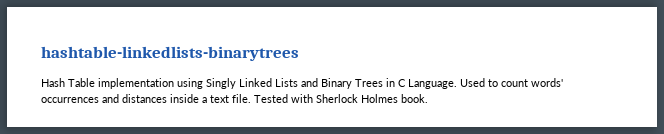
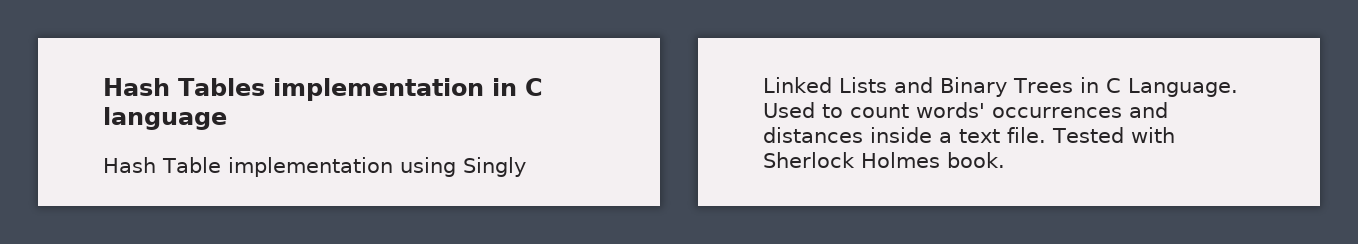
- hashtable-linkedlists-binarytrees
+ Hash Tables implementation in C language

